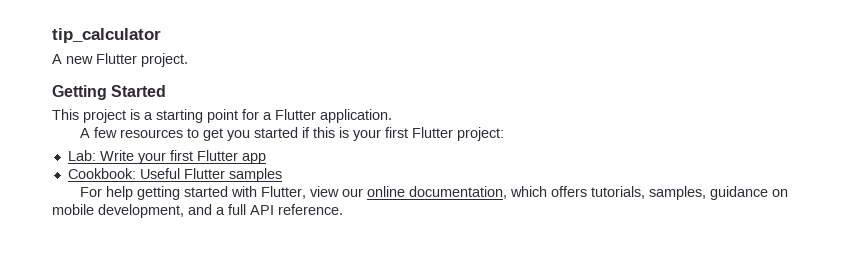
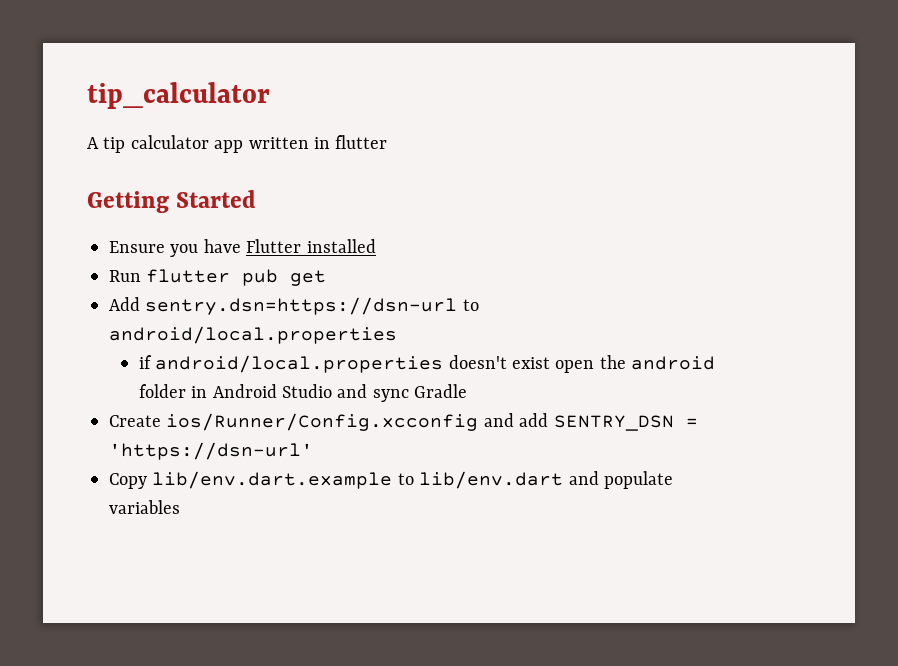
- A new Flutter project.
+ A tip calculator app written in flutter
  Getting Started
- This project is a starting point for a Flutter application.
- A few resources to get you started if this is your first Flutter project:
- Lab: Write your first Flutter app
- Cookbook: Useful Flutter samples
- For help getting started with Flutter, view our online documentation, which offers tutorials, samples, guidance on mobile development, and a full API reference.
+ Ensure you have Flutter installed
+ Run flutter pub get
+ Add sentry.dsn=https://dsn-url to android/local.properties
+ if android/local.properties doesn't exist open the android folder in Android Studio and sync Gradle
+ Create ios/Runner/Config.xcconfig and add SENTRY_DSN = 'https://dsn-url'
+ Copy lib/env.dart.example to lib/env.dart and populate variables

